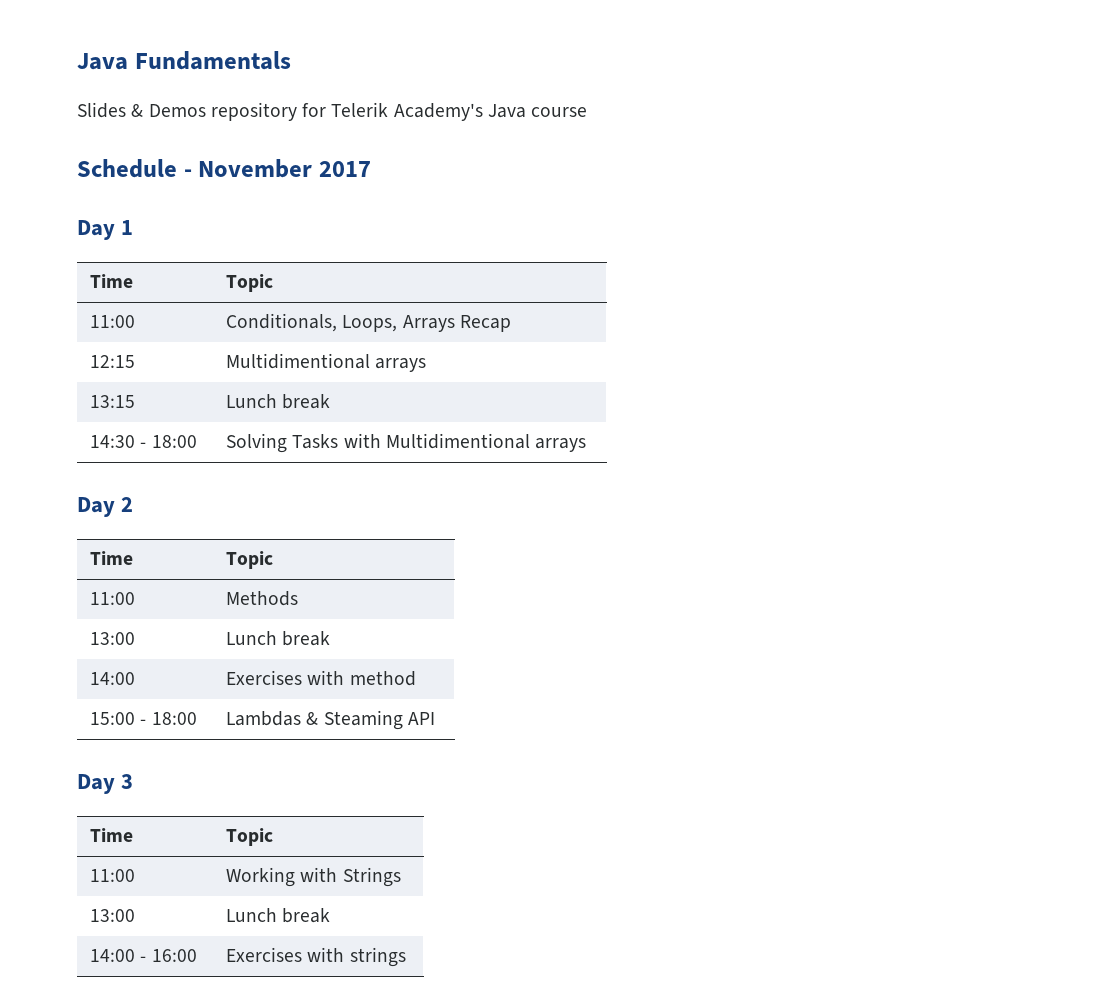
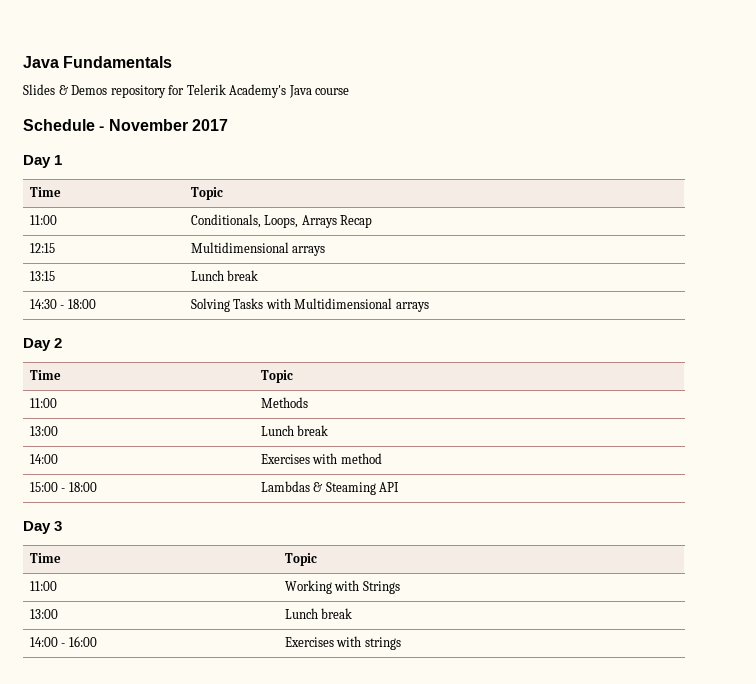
- 12:15 | Multidimentional arrays
+ 12:15 | Multidimensional arrays
- 14:30 - 18:00 | Solving Tasks with Multidimentional arrays
+ 14:30 - 18:00 | Solving Tasks with Multidimensional arrays

